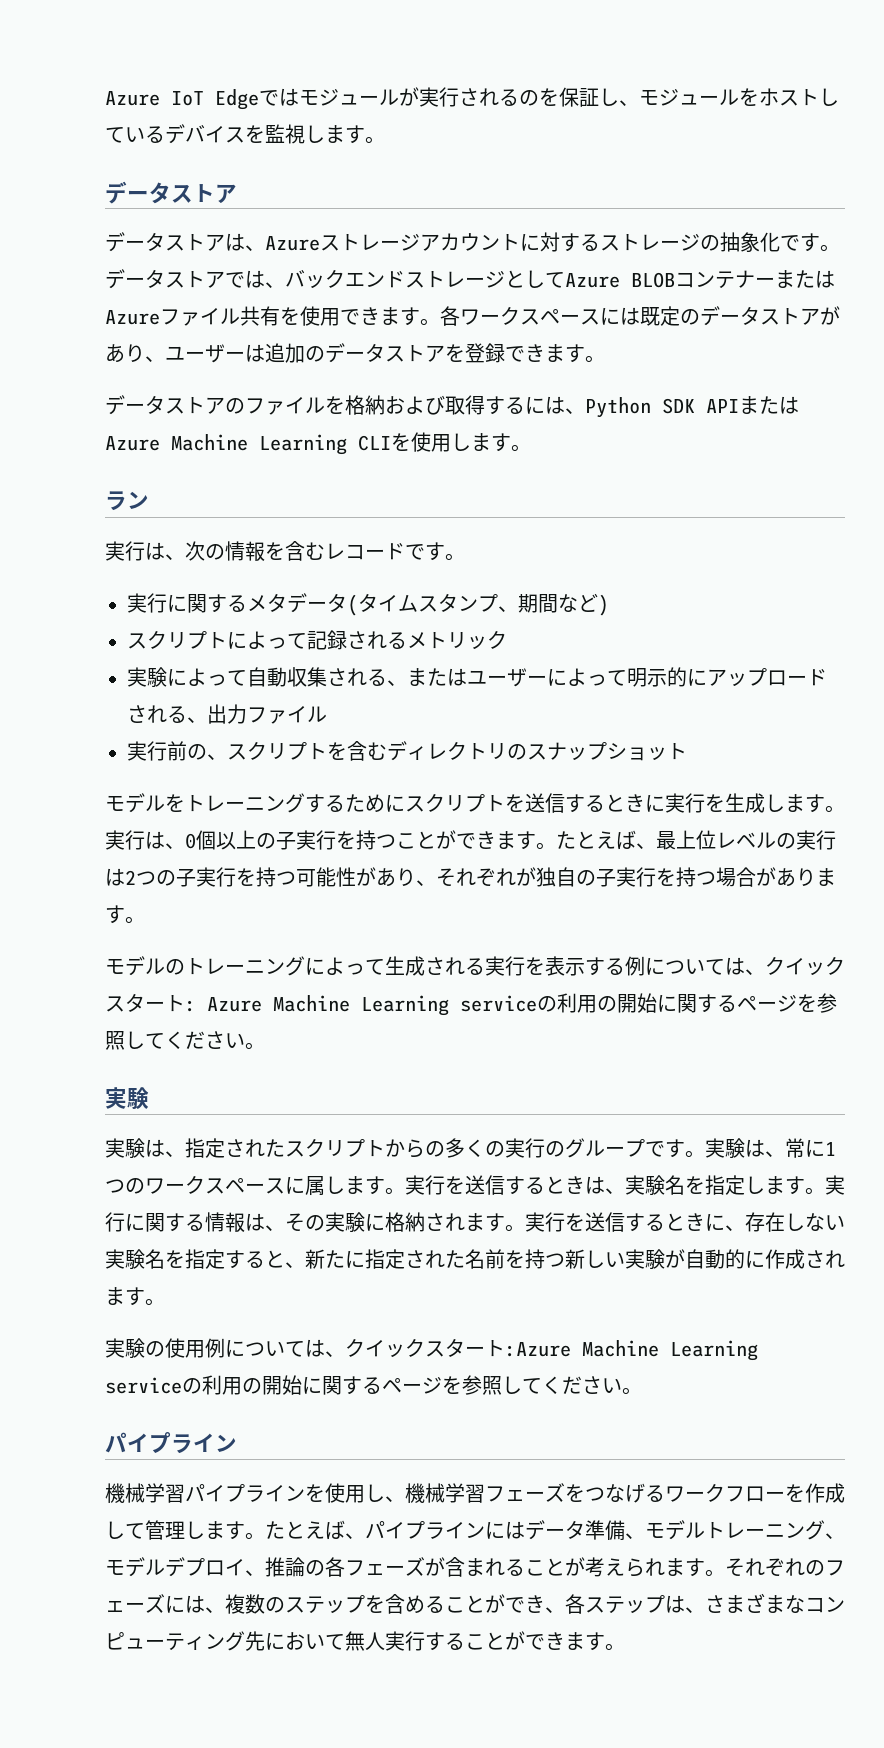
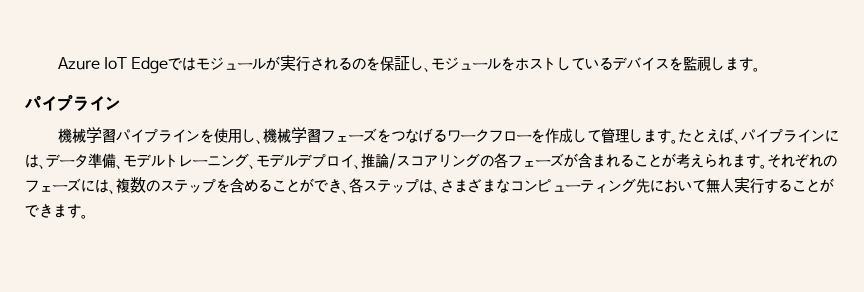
  Azure IoT Edgeではモジュールが実行されるのを保証し、モジュールをホストしているデバイスを監視します。
- データストア
- データストアは、Azureストレージアカウントに対するストレージの抽象化です。データストアでは、バックエンドストレージとしてAzure BLOBコンテナーまたはAzureファイル共有を使用できます。各ワークスペースには既定のデータストアがあり、ユーザーは追加のデータストアを登録できます。
- データストアのファイルを格納および取得するには、Python SDK APIまたはAzure Machine Learning CLIを使用します。
- ラン
- 実行は、次の情報を含むレコードです。
- 実行に関するメタデータ(タイムスタンプ、期間など)
- スクリプトによって記録されるメトリック
- 実験によって自動収集される、またはユーザーによって明示的にアップロードされる、出力ファイル
- 実行前の、スクリプトを含むディレクトリのスナップショット
- モデルをトレーニングするためにスクリプトを送信するときに実行を生成します。実行は、0個以上の子実行を持つことができます。たとえば、最上位レベルの実行は2つの子実行を持つ可能性があり、それぞれが独自の子実行を持つ場合があります。
- モデルのトレーニングによって生成される実行を表示する例については、クイックスタート: Azure Machine Learning serviceの利用の開始に関するページを参照してください。
- 実験
- 実験は、指定されたスクリプトからの多くの実行のグループです。実験は、常に1つのワークスペースに属します。実行を送信するときは、実験名を指定します。実行に関する情報は、その実験に格納されます。実行を送信するときに、存在しない実験名を指定すると、新たに指定された名前を持つ新しい実験が自動的に作成されます。
- 実験の使用例については、クイックスタート:Azure Machine Learning serviceの利用の開始に関するページを参照してください。
- たとえば、パイプラインにはデータ準備、モデルトレーニング、モデルデプロイ、推論の各フェーズが含まれることが考えられます。
+ たとえば、パイプラインには、データ準備、モデルトレーニング、モデルデプロイ、推論/スコアリングの各フェーズが含まれることが考えられます。

